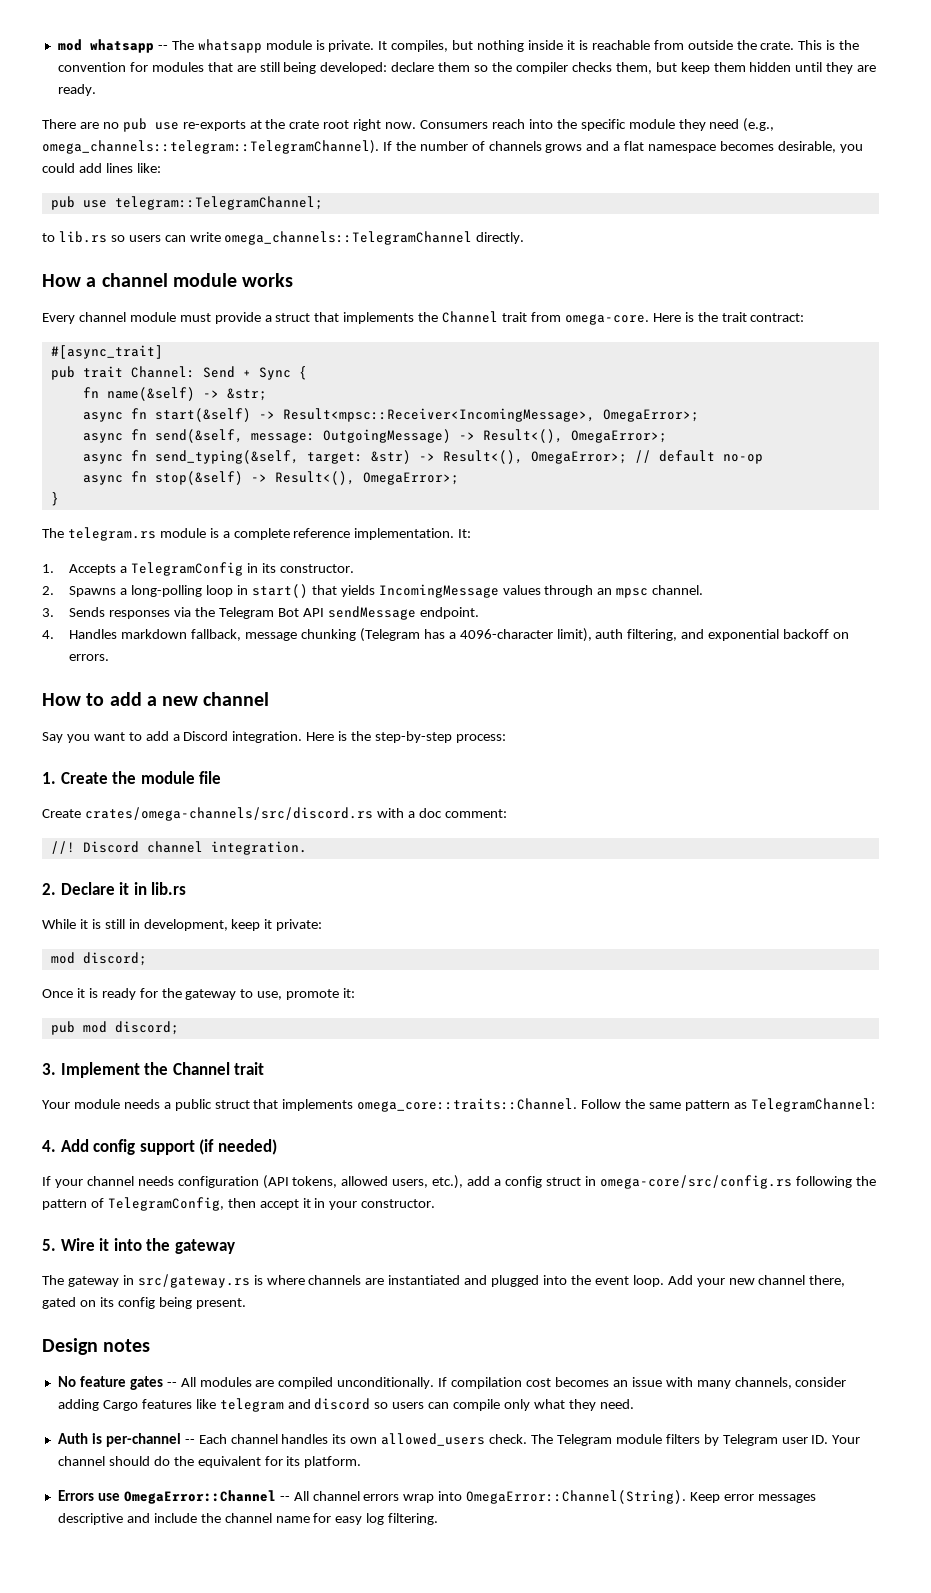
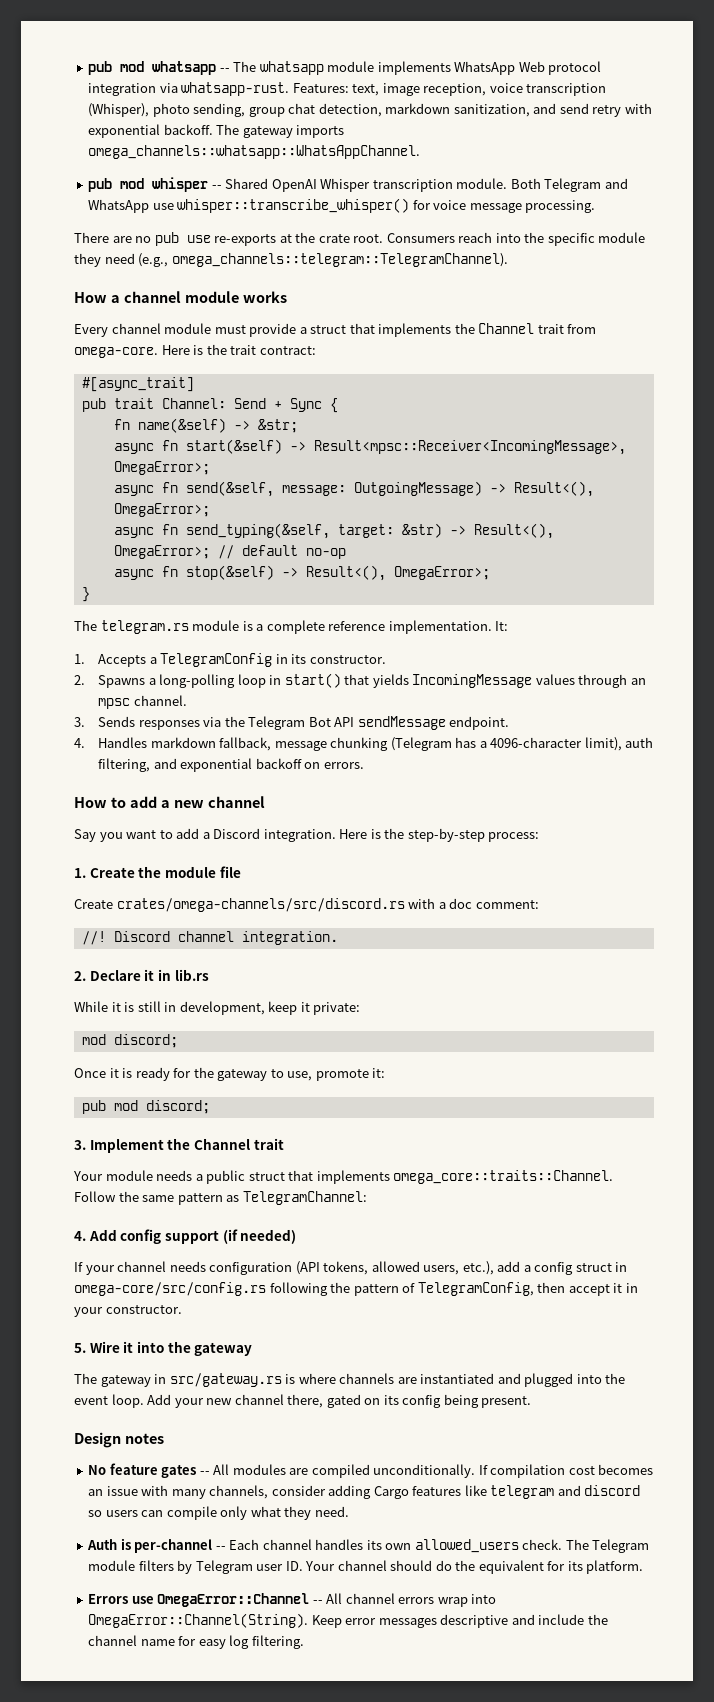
- mod whatsapp -- The whatsapp module is private. It compiles, but nothing inside it is reachable from outside the crate. This is the convention for modules that are still being developed: declare them so the compiler checks them, but keep them hidden until they are ready.
+ pub mod whatsapp -- The whatsapp module implements WhatsApp Web protocol integration via whatsapp-rust. Features: text, image reception, voice transcription (Whisper), photo sending, group chat detection, markdown sanitization, and send retry with exponential backoff. The gateway imports omega_channels::whatsapp::WhatsAppChannel.
+ pub mod whisper -- Shared OpenAI Whisper transcription module. Both Telegram and WhatsApp use whisper::transcribe_whisper() for voice message processing.
- There are no pub use re-exports at the crate root right now.
+ There are no pub use re-exports at the crate root.
- If the number of channels grows and a flat namespace becomes desirable, you could add lines like:
- pub use telegram::TelegramChannel;
- to lib.rs so users can write omega_channels::TelegramChannel directly.

